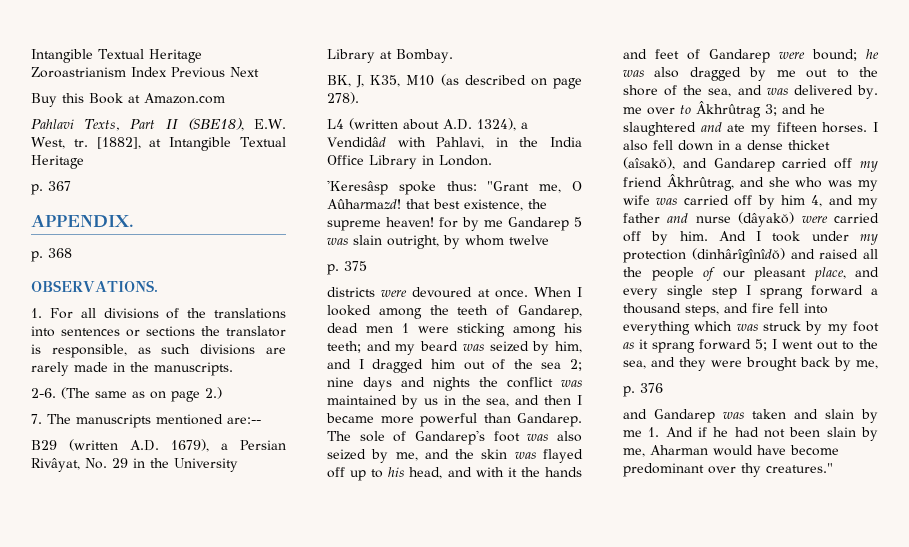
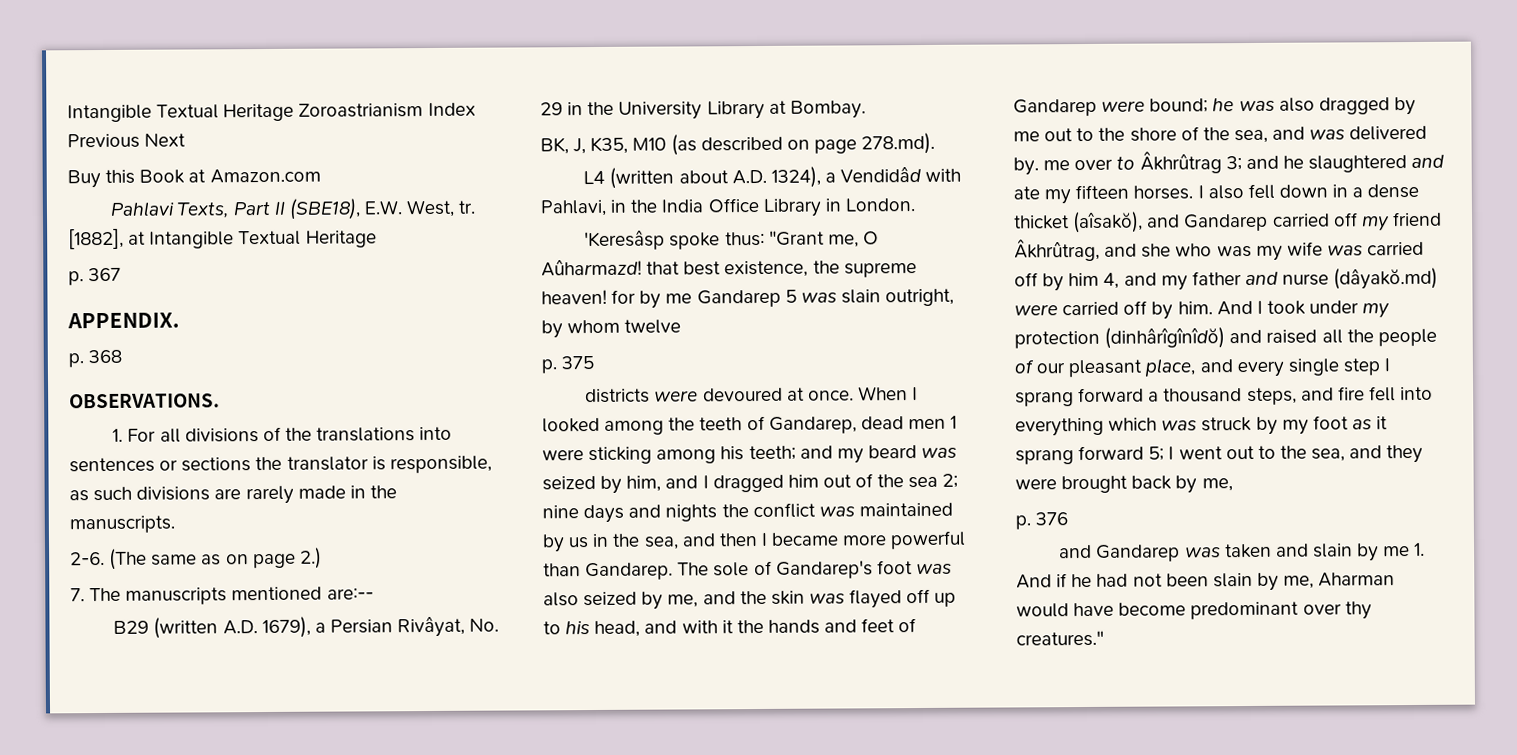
- BK, J, K35, M10 (as described on page 278).
+ BK, J, K35, M10 (as described on page 278.md).
- I also fell down in a dense thicket (aîsakŏ), and Gandarep carried off my friend Âkhrûtrag, and she who was my wife was carried off by him 4, and my father and nurse (dâyakŏ) were carried off by him.
+ I also fell down in a dense thicket (aîsakŏ), and Gandarep carried off my friend Âkhrûtrag, and she who was my wife was carried off by him 4, and my father and nurse (dâyakŏ.md) were carried off by him.

